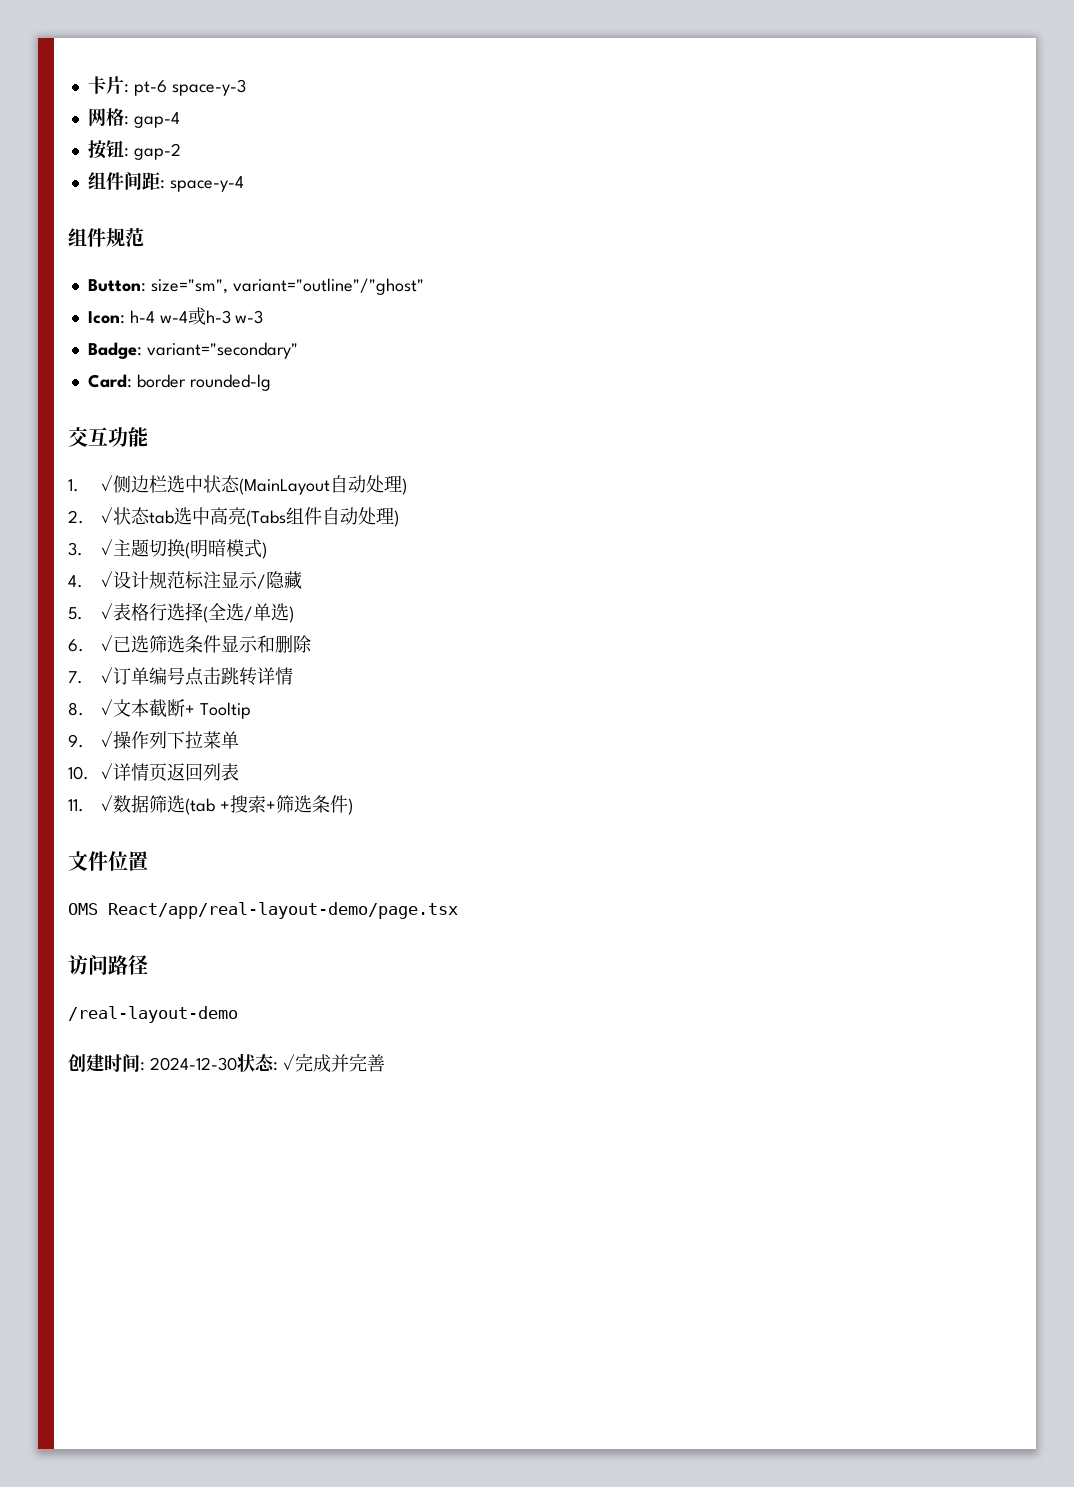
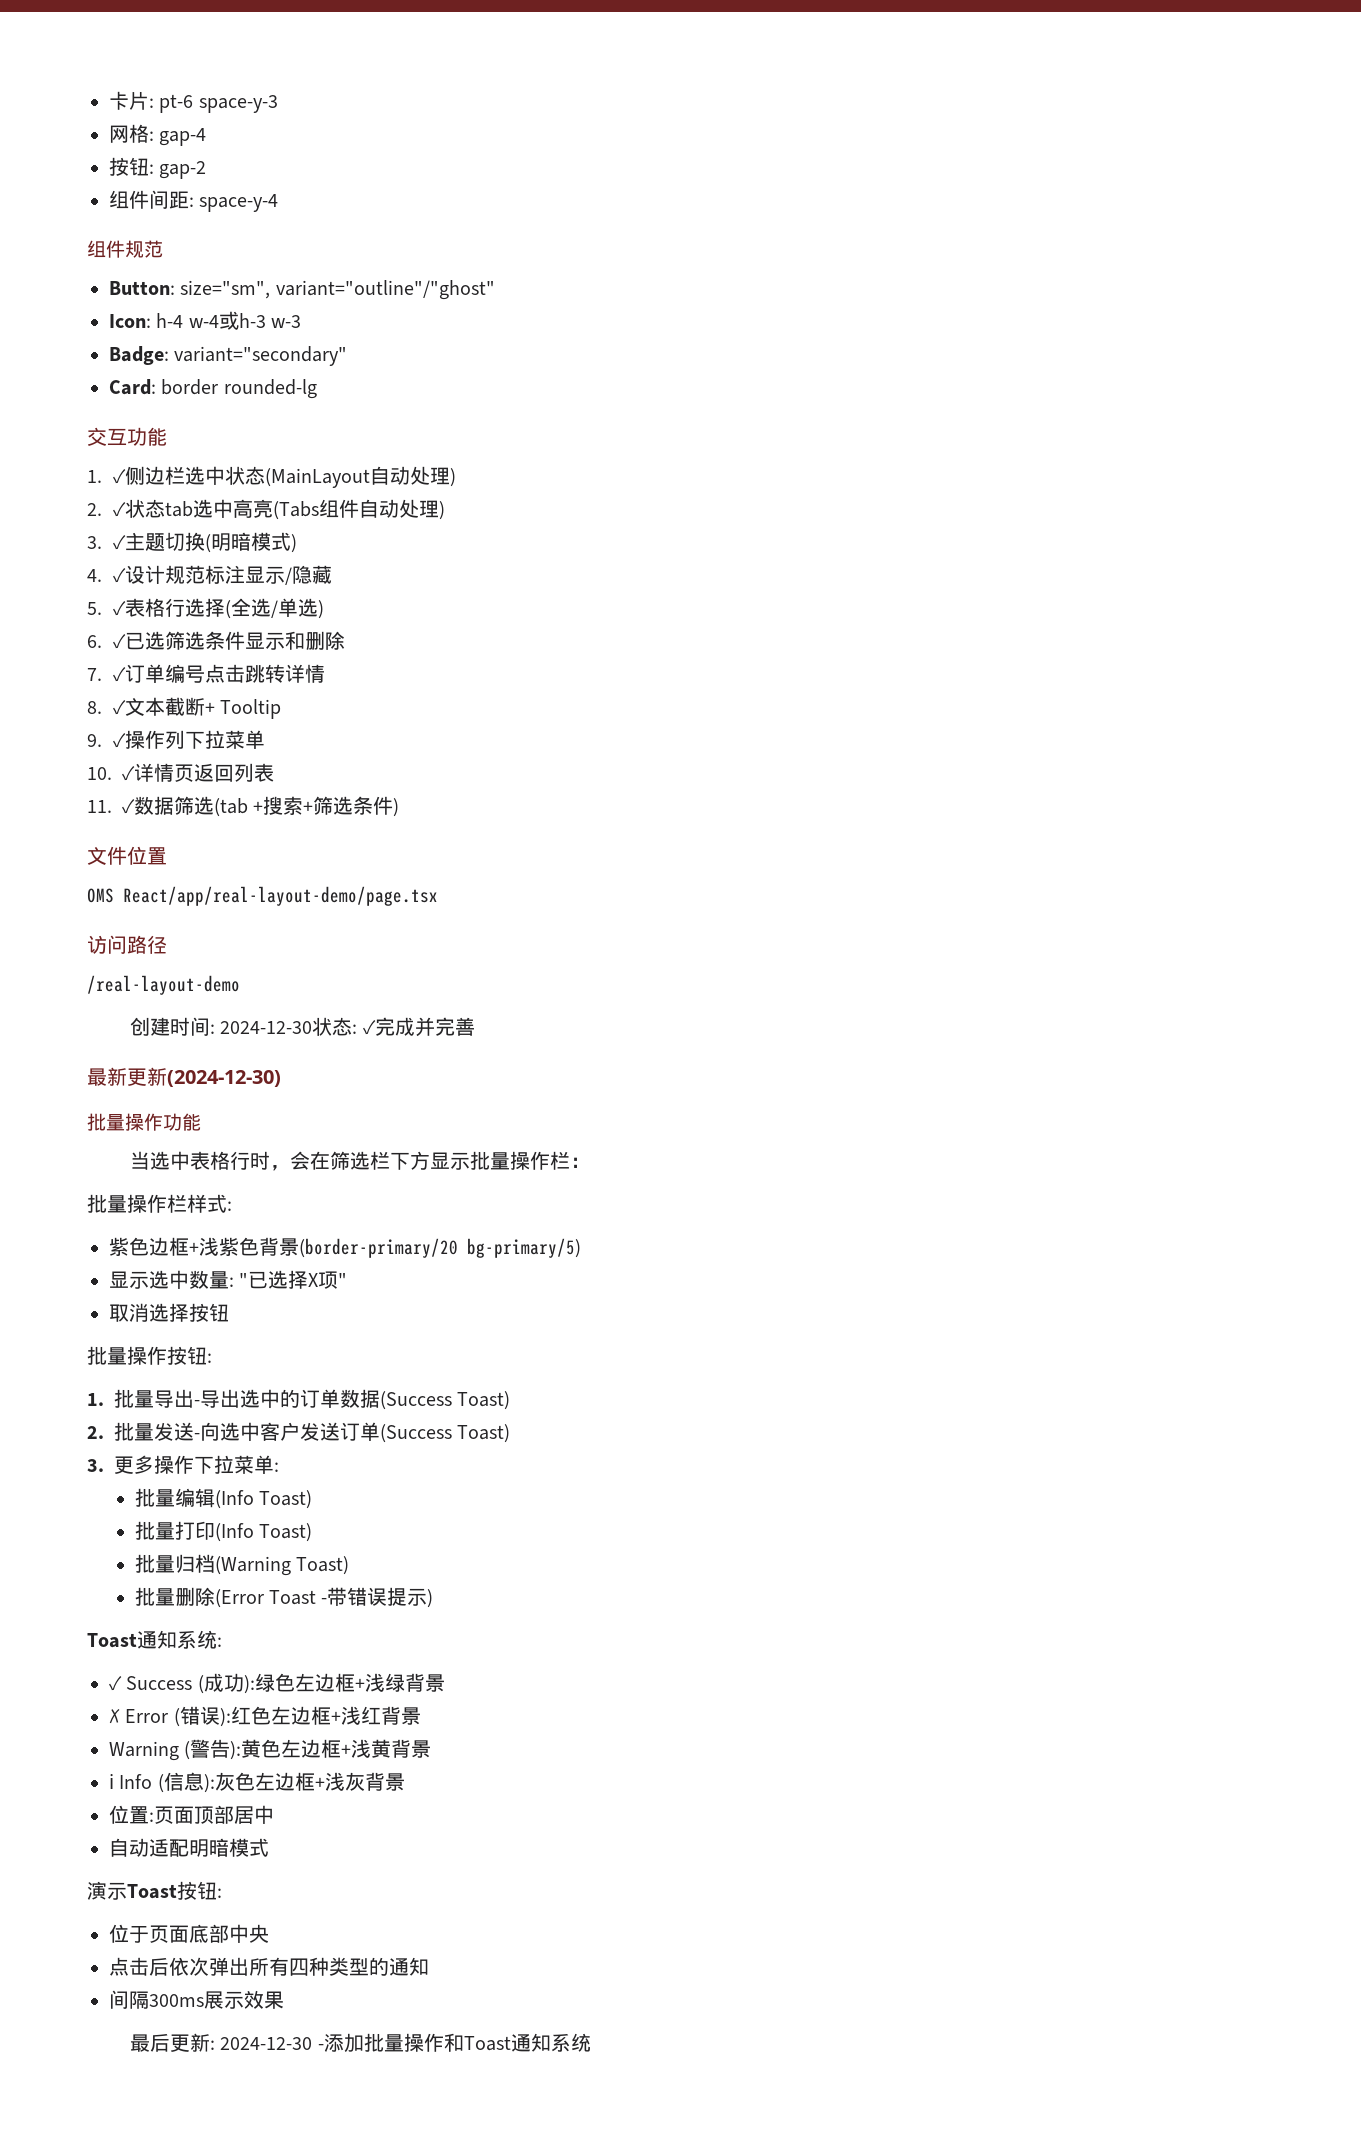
+ 最新更新(2024-12-30)
+ 批量操作功能
+ 当选中表格行时，会在筛选栏下方显示批量操作栏：
+ 批量操作栏样式:
+ 紫色边框+浅紫色背景(border-primary/20 bg-primary/5)
+ 显示选中数量: "已选择X项"
+ 取消选择按钮
+ 批量操作按钮:
+ 1.批量导出-导出选中的订单数据(Success Toast)
+ 2.批量发送-向选中客户发送订单(Success Toast)
+ 3.更多操作下拉菜单:
+ 批量编辑(Info Toast)
+ 批量打印(Info Toast)
+ 批量归档(Warning Toast)
+ 批量删除(Error Toast -带错误提示)
+ Toast通知系统:
+ ✓ Success (成功):绿色左边框+浅绿背景
+ ✗ Error (错误):红色左边框+浅红背景
+ Warning (警告):黄色左边框+浅黄背景
+ ℹ Info (信息):灰色左边框+浅灰背景
+ 位置:页面顶部居中
+ 自动适配明暗模式
+ 演示Toast按钮:
+ 位于页面底部中央
+ 点击后依次弹出所有四种类型的通知
+ 间隔300ms展示效果
+ 最后更新: 2024-12-30 -添加批量操作和Toast通知系统

